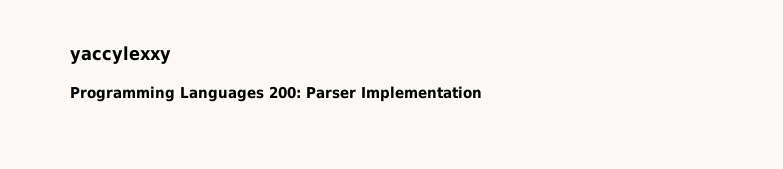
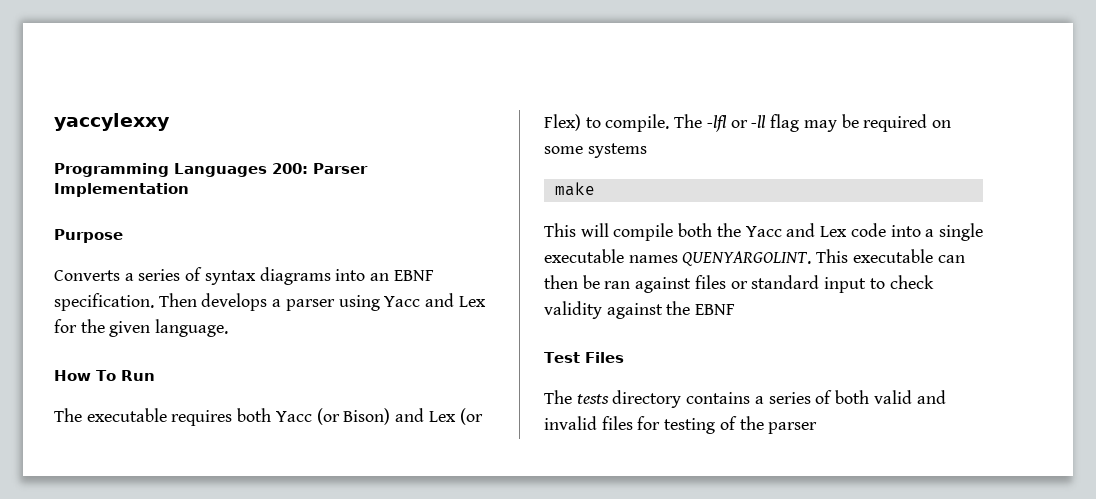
+ Purpose
+ Converts a series of syntax diagrams into an EBNF specification. Then develops a parser using Yacc and Lex for the given language.
+ How To Run
+ The executable requires both Yacc (or Bison) and Lex (or Flex) to compile. The -lfl or -ll flag may be required on some systems
+ make
+ This will compile both the Yacc and Lex code into a single executable names QUENYARGOLINT. This executable can then be ran against files or standard input to check validity against the EBNF
+ Test Files
+ The tests directory contains a series of both valid and invalid files for testing of the parser

